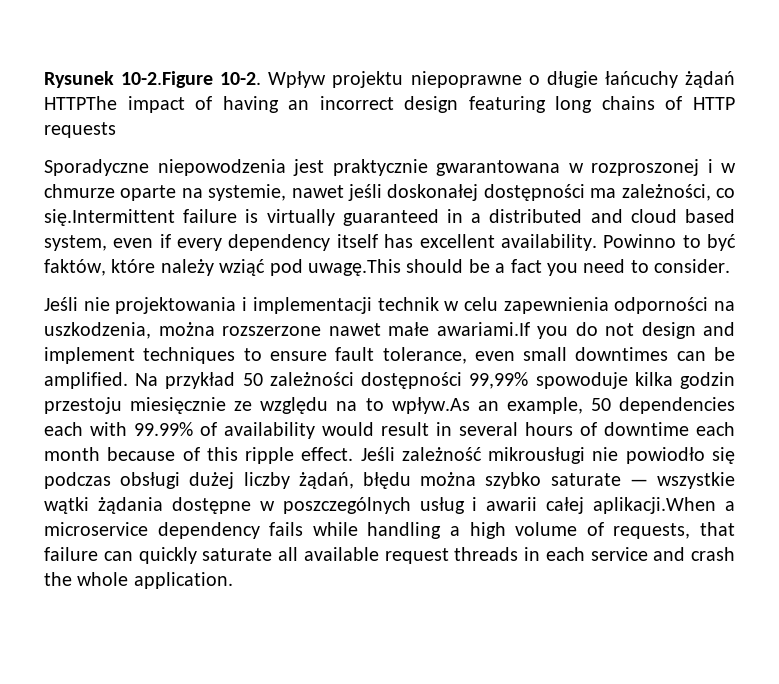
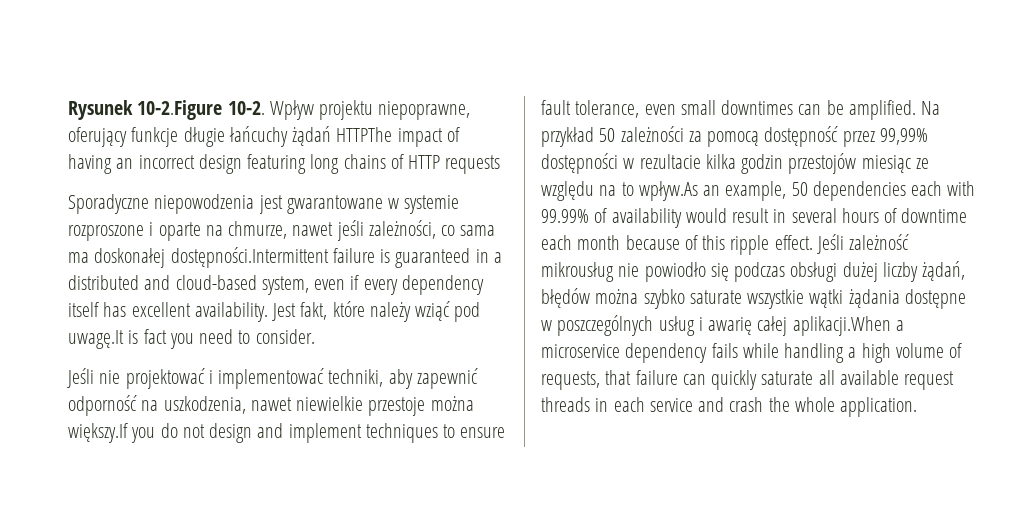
- Wpływ projektu niepoprawne o długie łańcuchy żądań HTTPThe impact of having an incorrect design featuring long chains of HTTP requests
+ Wpływ projektu niepoprawne, oferujący funkcje długie łańcuchy żądań HTTPThe impact of having an incorrect design featuring long chains of HTTP requests
- Sporadyczne niepowodzenia jest praktycznie gwarantowana w rozproszonej i w chmurze oparte na systemie, nawet jeśli doskonałej dostępności ma zależności, co się.Intermittent failure is virtually guaranteed in a distributed and cloud based system, even if every dependency itself has excellent availability.
+ Sporadyczne niepowodzenia jest gwarantowane w systemie rozproszone i oparte na chmurze, nawet jeśli zależności, co sama ma doskonałej dostępności.Intermittent failure is guaranteed in a distributed and cloud-based system, even if every dependency itself has excellent availability.
- Powinno to być faktów, które należy wziąć pod uwagę.This should be a fact you need to consider.
+ Jest fakt, które należy wziąć pod uwagę.It is fact you need to consider.
- Jeśli nie projektowania i implementacji technik w celu zapewnienia odporności na uszkodzenia, można rozszerzone nawet małe awariami.If you do not design and implement techniques to ensure fault tolerance, even small downtimes can be amplified.
+ Jeśli nie projektować i implementować techniki, aby zapewnić odporność na uszkodzenia, nawet niewielkie przestoje można większy.If you do not design and implement techniques to ensure fault tolerance, even small downtimes can be amplified.
- Na przykład 50 zależności dostępności 99,99% spowoduje kilka godzin przestoju miesięcznie ze względu na to wpływ.As an example, 50 dependencies each with 99.99% of availability would result in several hours of downtime each month because of this ripple effect.
+ Na przykład 50 zależności za pomocą dostępność przez 99,99% dostępności w rezultacie kilka godzin przestojów miesiąc ze względu na to wpływ.As an example, 50 dependencies each with 99.99% of availability would result in several hours of downtime each month because of this ripple effect.
- Jeśli zależność mikrousługi nie powiodło się podczas obsługi dużej liczby żądań, błędu można szybko saturate — wszystkie wątki żądania dostępne w poszczególnych usług i awarii całej aplikacji.When a microservice dependency fails while handling a high volume of requests, that failure can quickly saturate all available request threads in each service and crash the whole application.
+ Jeśli zależność mikrousług nie powiodło się podczas obsługi dużej liczby żądań, błędów można szybko saturate wszystkie wątki żądania dostępne w poszczególnych usług i awarię całej aplikacji.When a microservice dependency fails while handling a high volume of requests, that failure can quickly saturate all available request threads in each service and crash the whole application.

